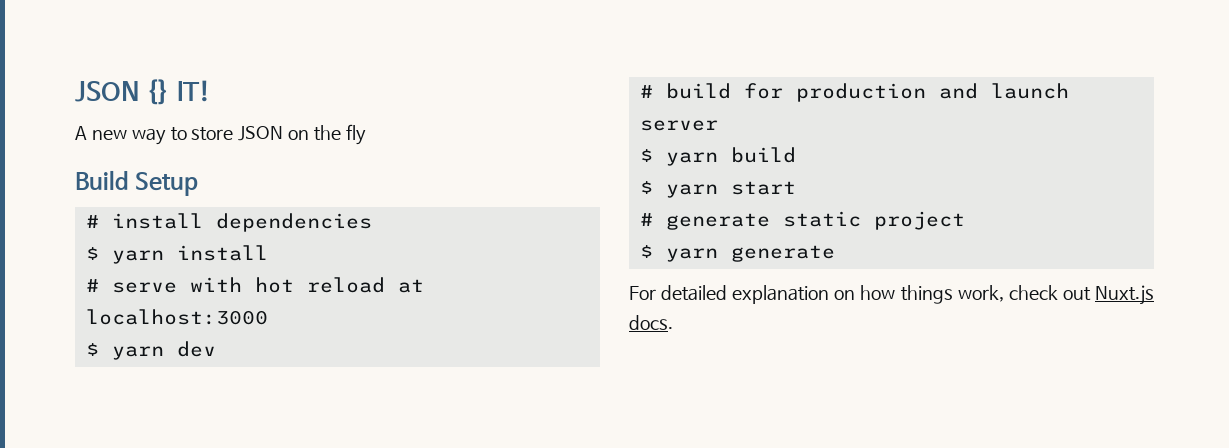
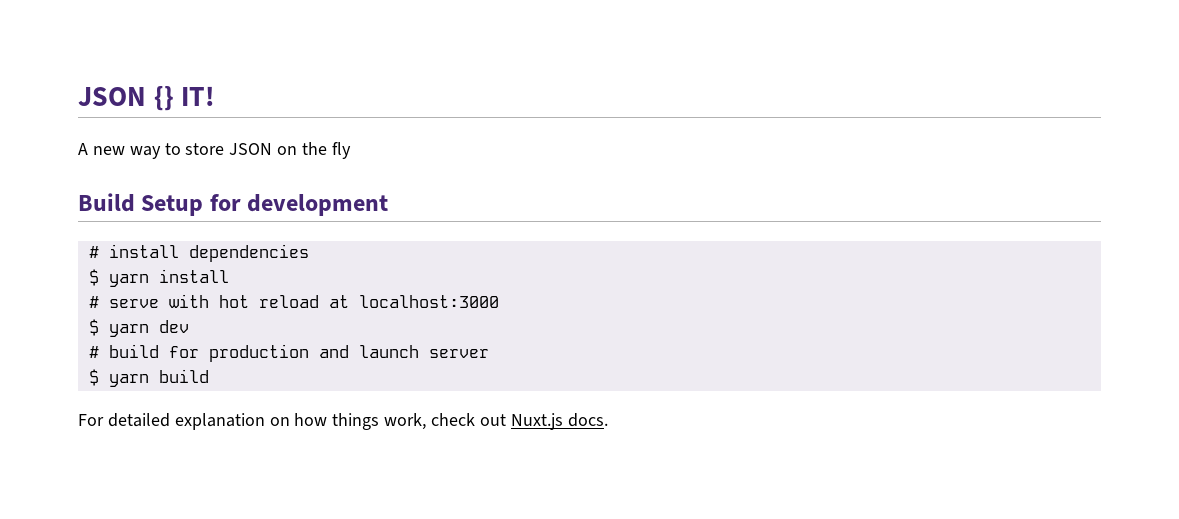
- Build Setup
+ Build Setup for development
- $ yarn start
- # generate static project
- $ yarn generate

